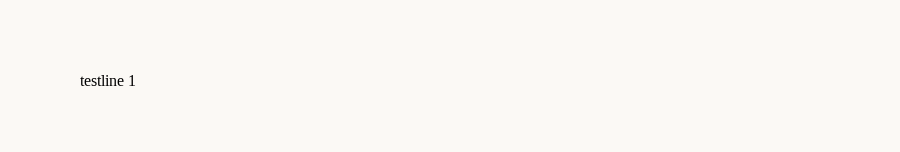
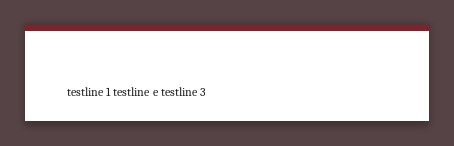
- testline 1
+ testline 1 testline e testline 3

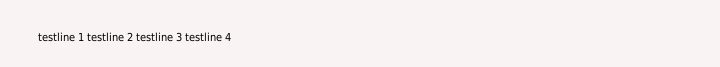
- testline 1 testline e testline 3
+ testline 1 testline 2 testline 3 testline 4

